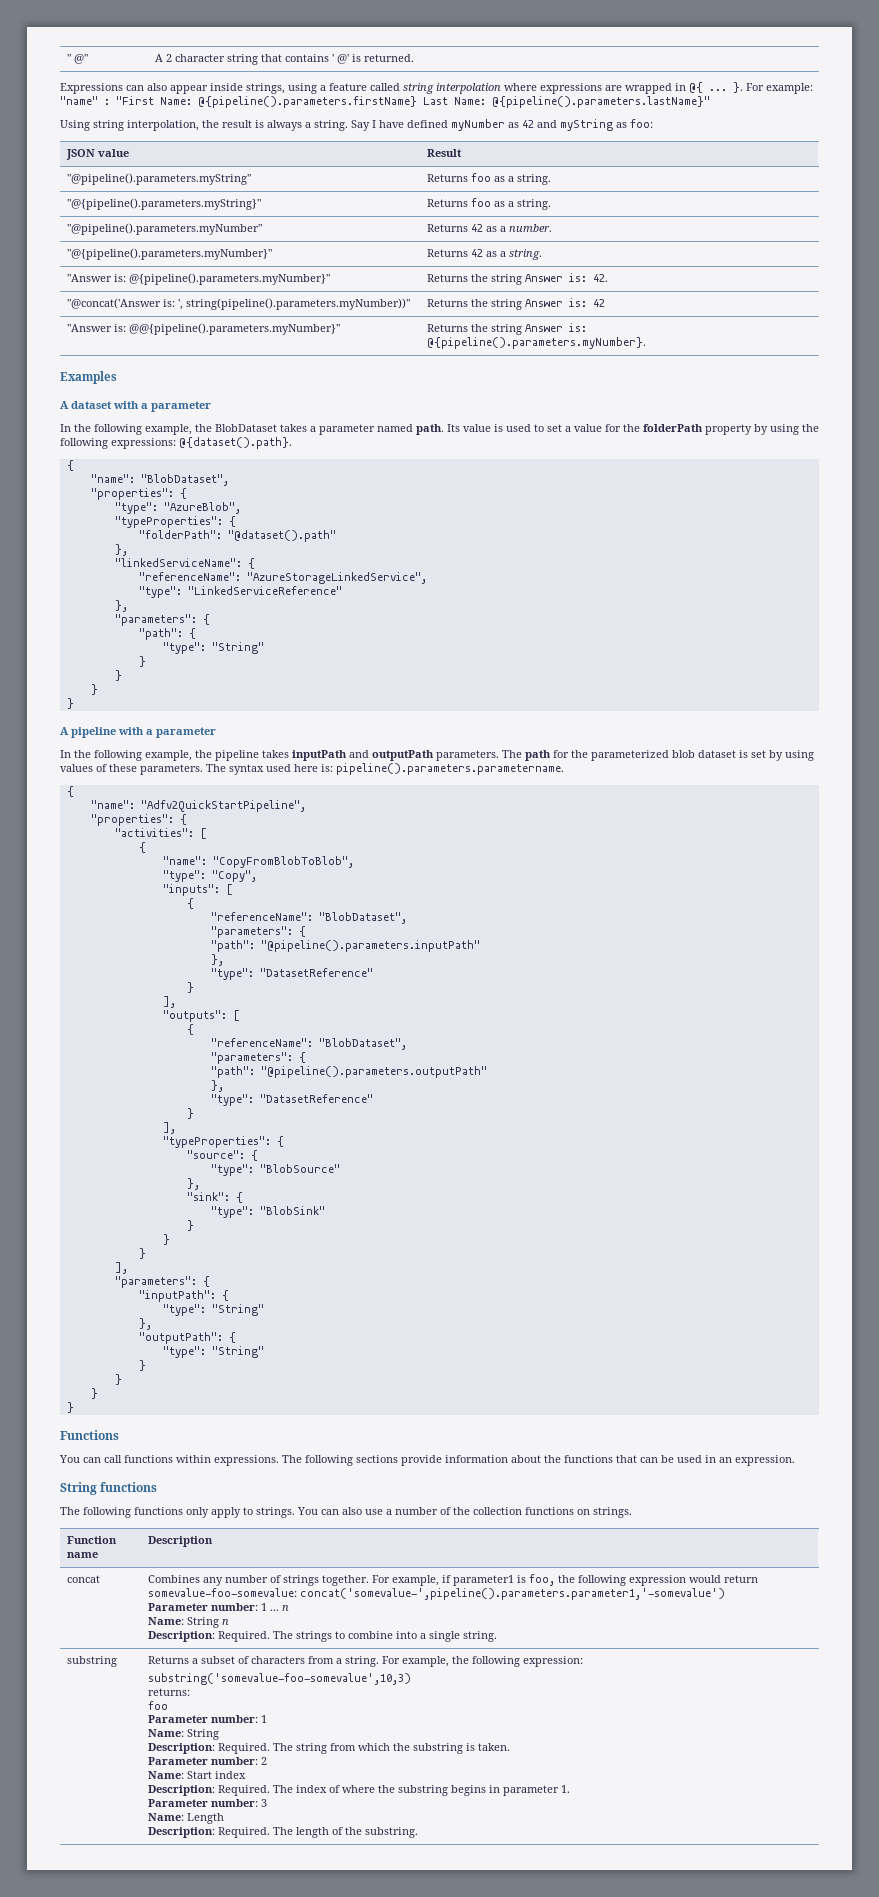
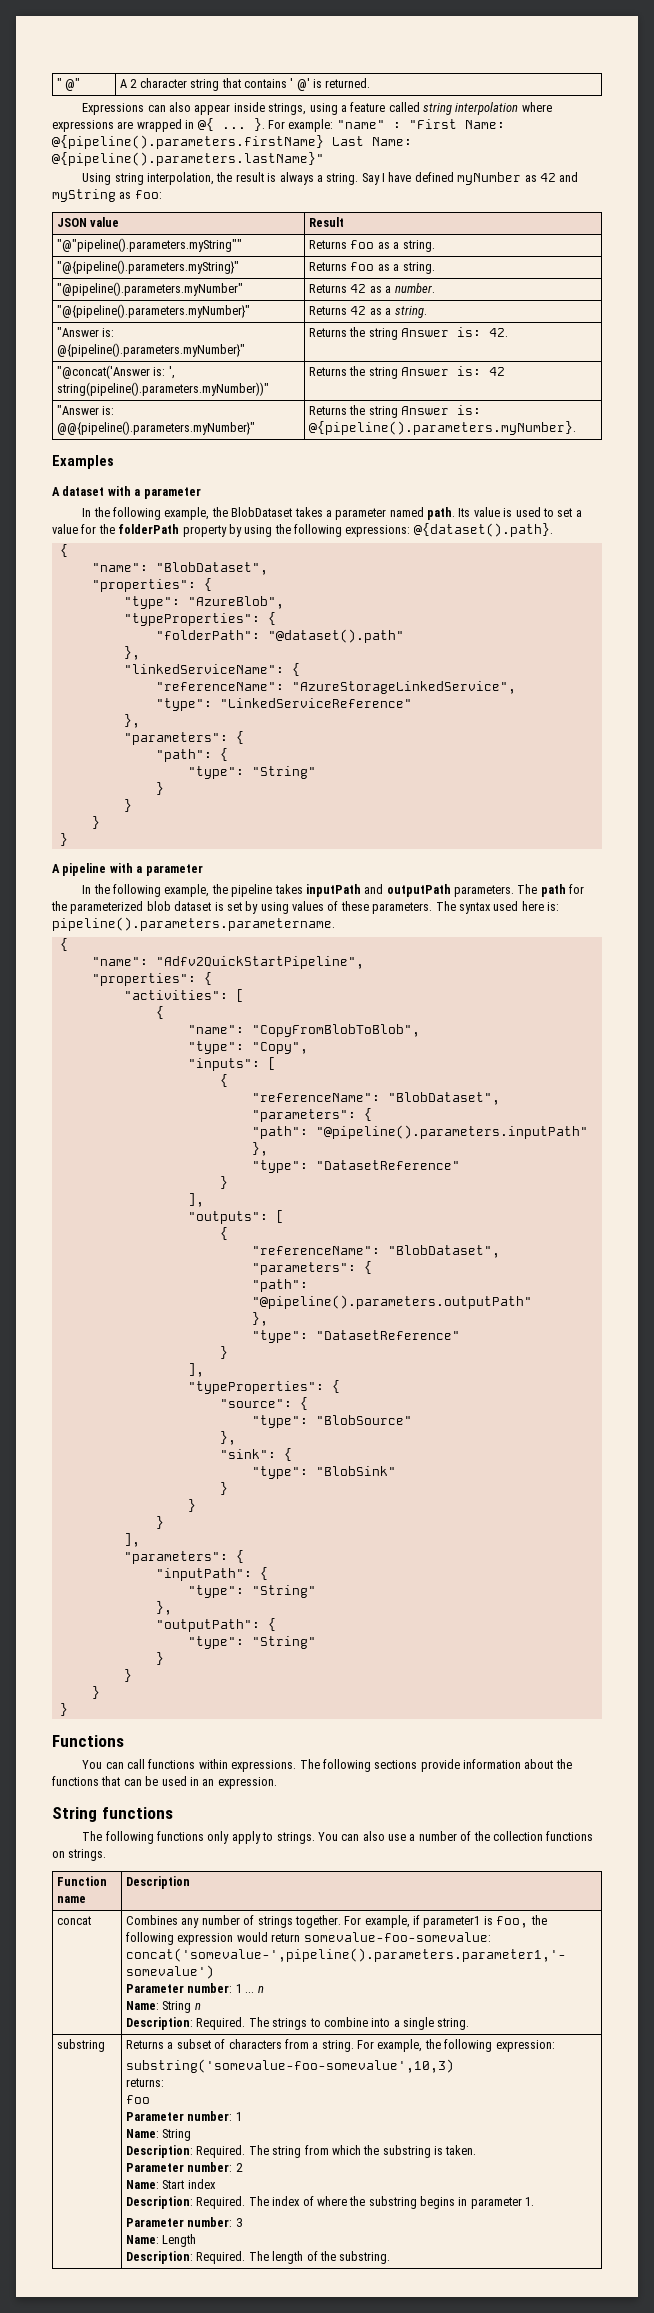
- "@pipeline().parameters.myString" | Returns foo as a string.
+ "@"pipeline().parameters.myString"" | Returns foo as a string.

